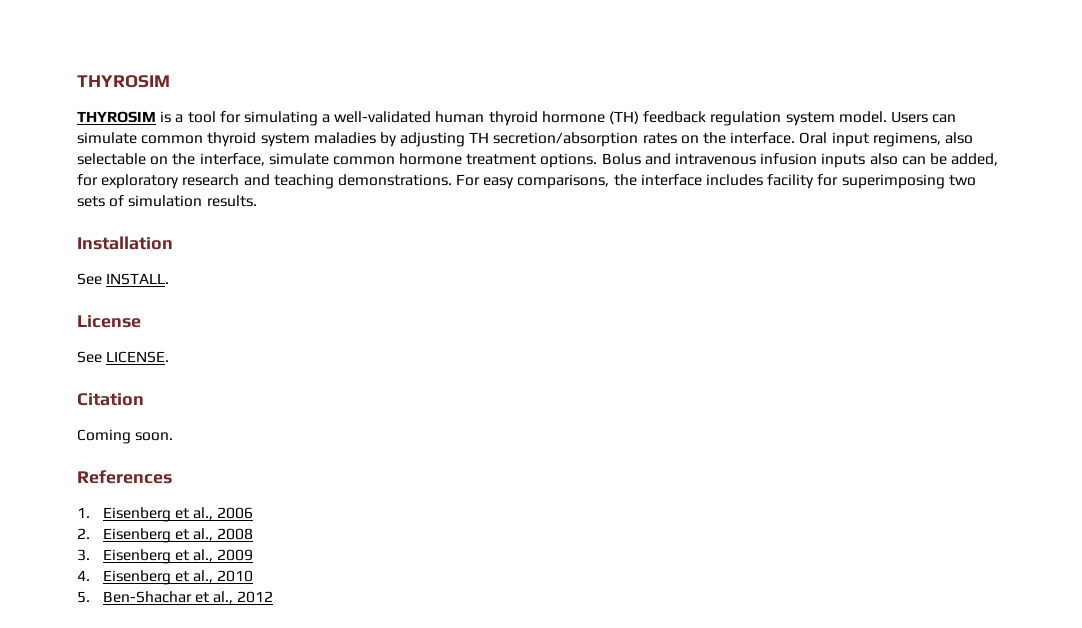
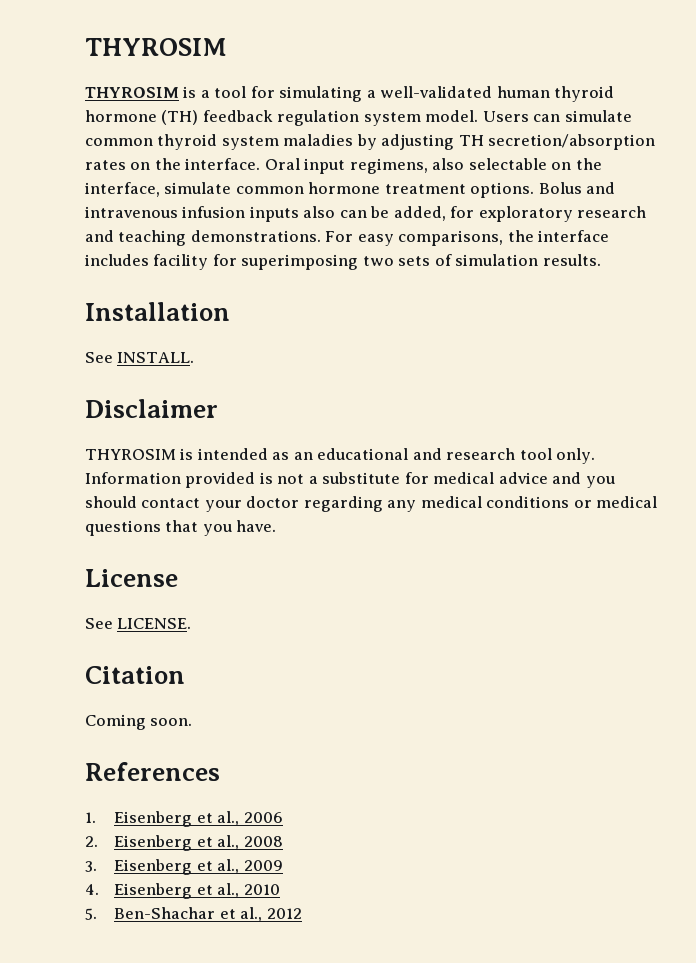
+ Disclaimer
+ THYROSIM is intended as an educational and research tool only. Information provided is not a substitute for medical advice and you should contact your doctor regarding any medical conditions or medical questions that you have.

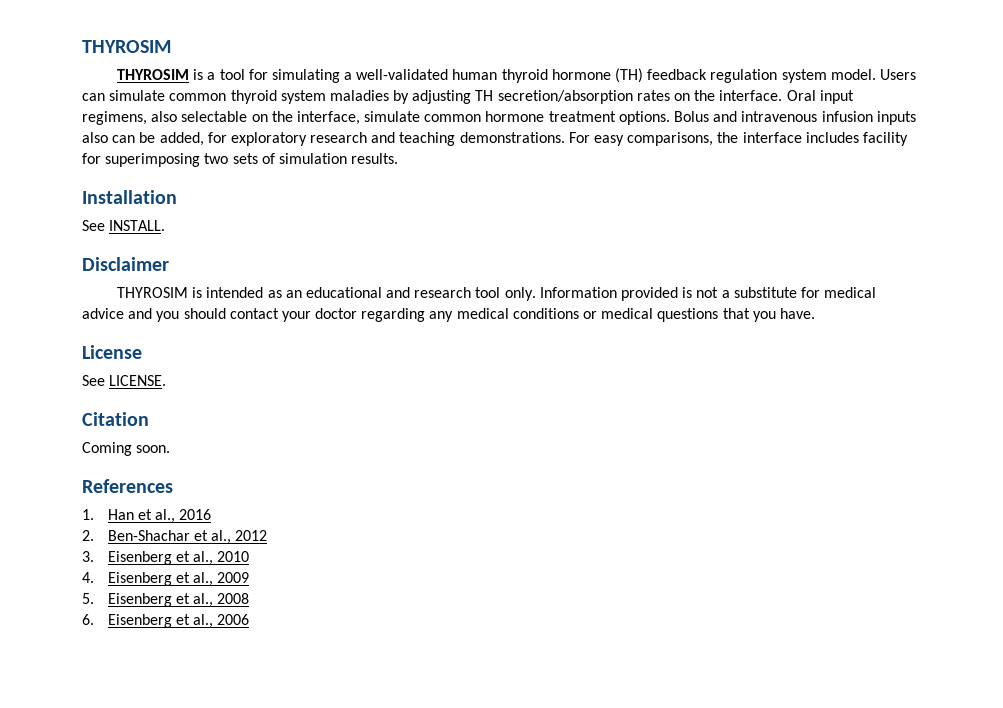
- 1. Eisenberg et al., 2006
- 2. Eisenberg et al., 2008
+ 1. Han et al., 2016
+ 2. Ben-Shachar et al., 2012
+ 3. Eisenberg et al., 2010
+ 4. Eisenberg et al., 2009
+ 5. Eisenberg et al., 2008
- 3. Eisenberg et al., 2009
- 4. Eisenberg et al., 2010
- 5. Ben-Shachar et al., 2012
+ 6. Eisenberg et al., 2006

